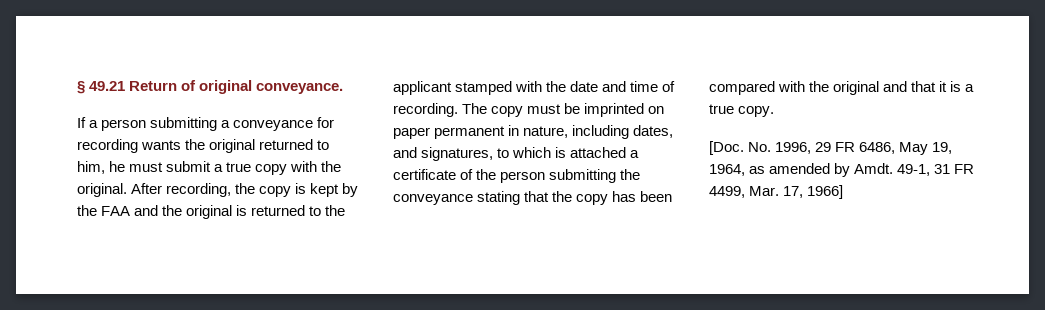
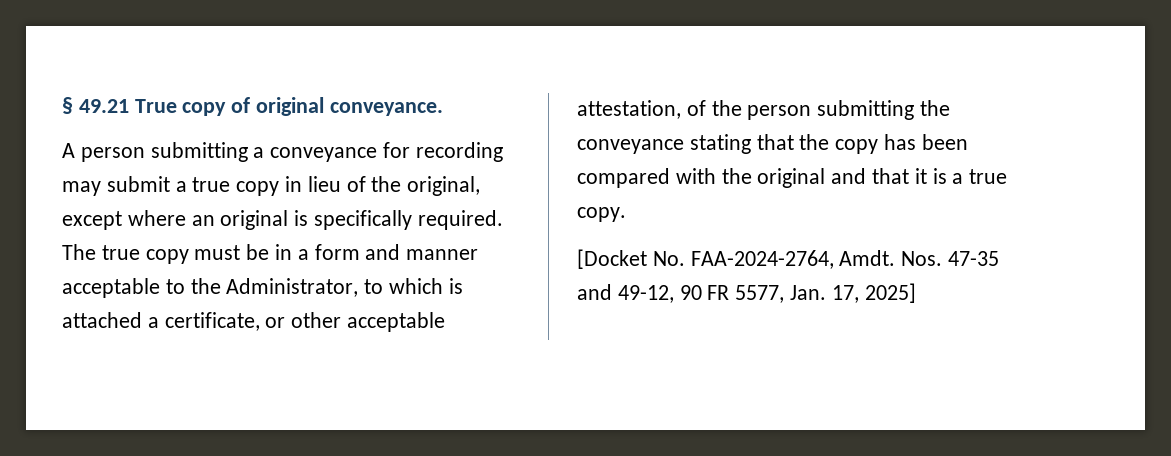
- § 49.21 Return of original conveyance.
+ § 49.21 True copy of original conveyance.
- If a person submitting a conveyance for recording wants the original returned to him, he must submit a true copy with the original. After recording, the copy is kept by the FAA and the original is returned to the applicant stamped with the date and time of recording. The copy must be imprinted on paper permanent in nature, including dates, and signatures, to which is attached a certificate of the person submitting the conveyance stating that the copy has been compared with the original and that it is a true copy.
+ A person submitting a conveyance for recording may submit a true copy in lieu of the original, except where an original is specifically required. The true copy must be in a form and manner acceptable to the Administrator, to which is attached a certificate, or other acceptable attestation, of the person submitting the conveyance stating that the copy has been compared with the original and that it is a true copy.
- [Doc. No. 1996, 29 FR 6486, May 19, 1964, as amended by Amdt. 49-1, 31 FR 4499, Mar. 17, 1966]
+ [Docket No. FAA-2024-2764, Amdt. Nos. 47-35 and 49-12, 90 FR 5577, Jan. 17, 2025]

